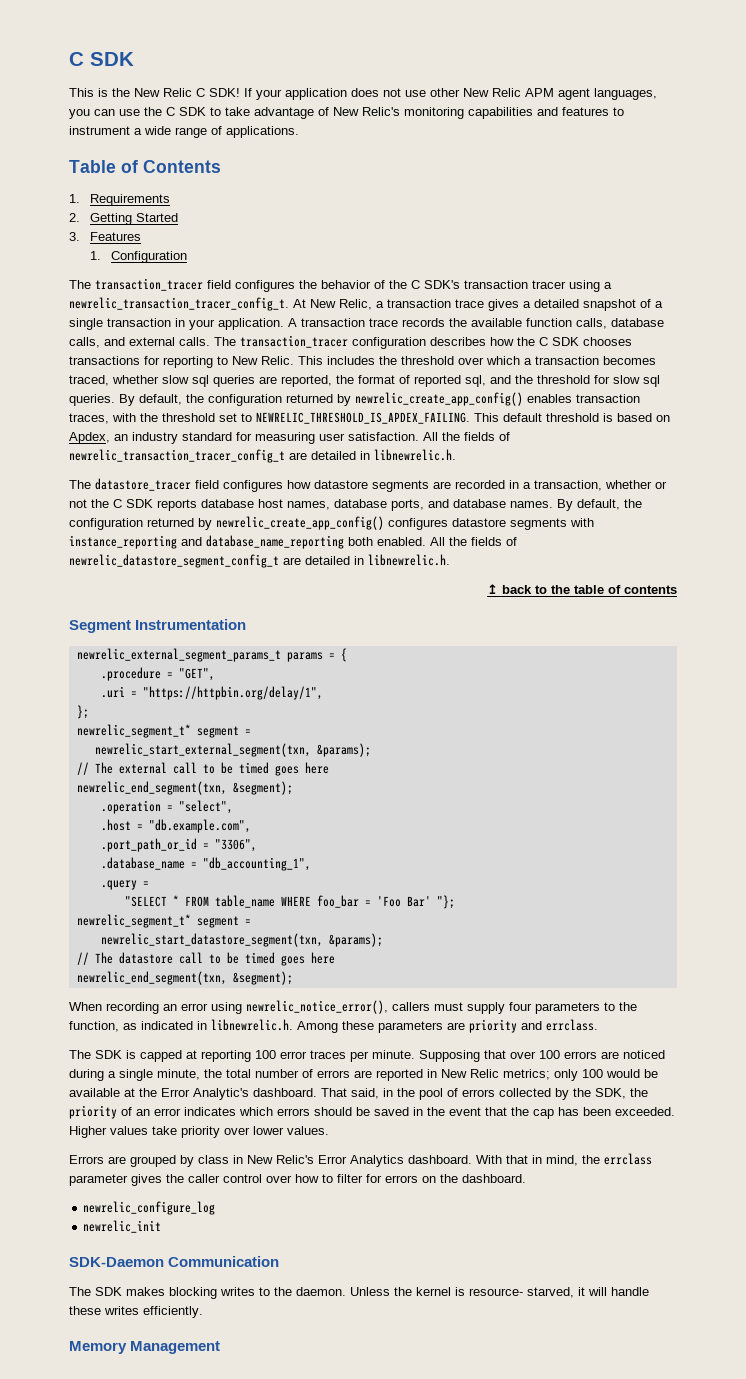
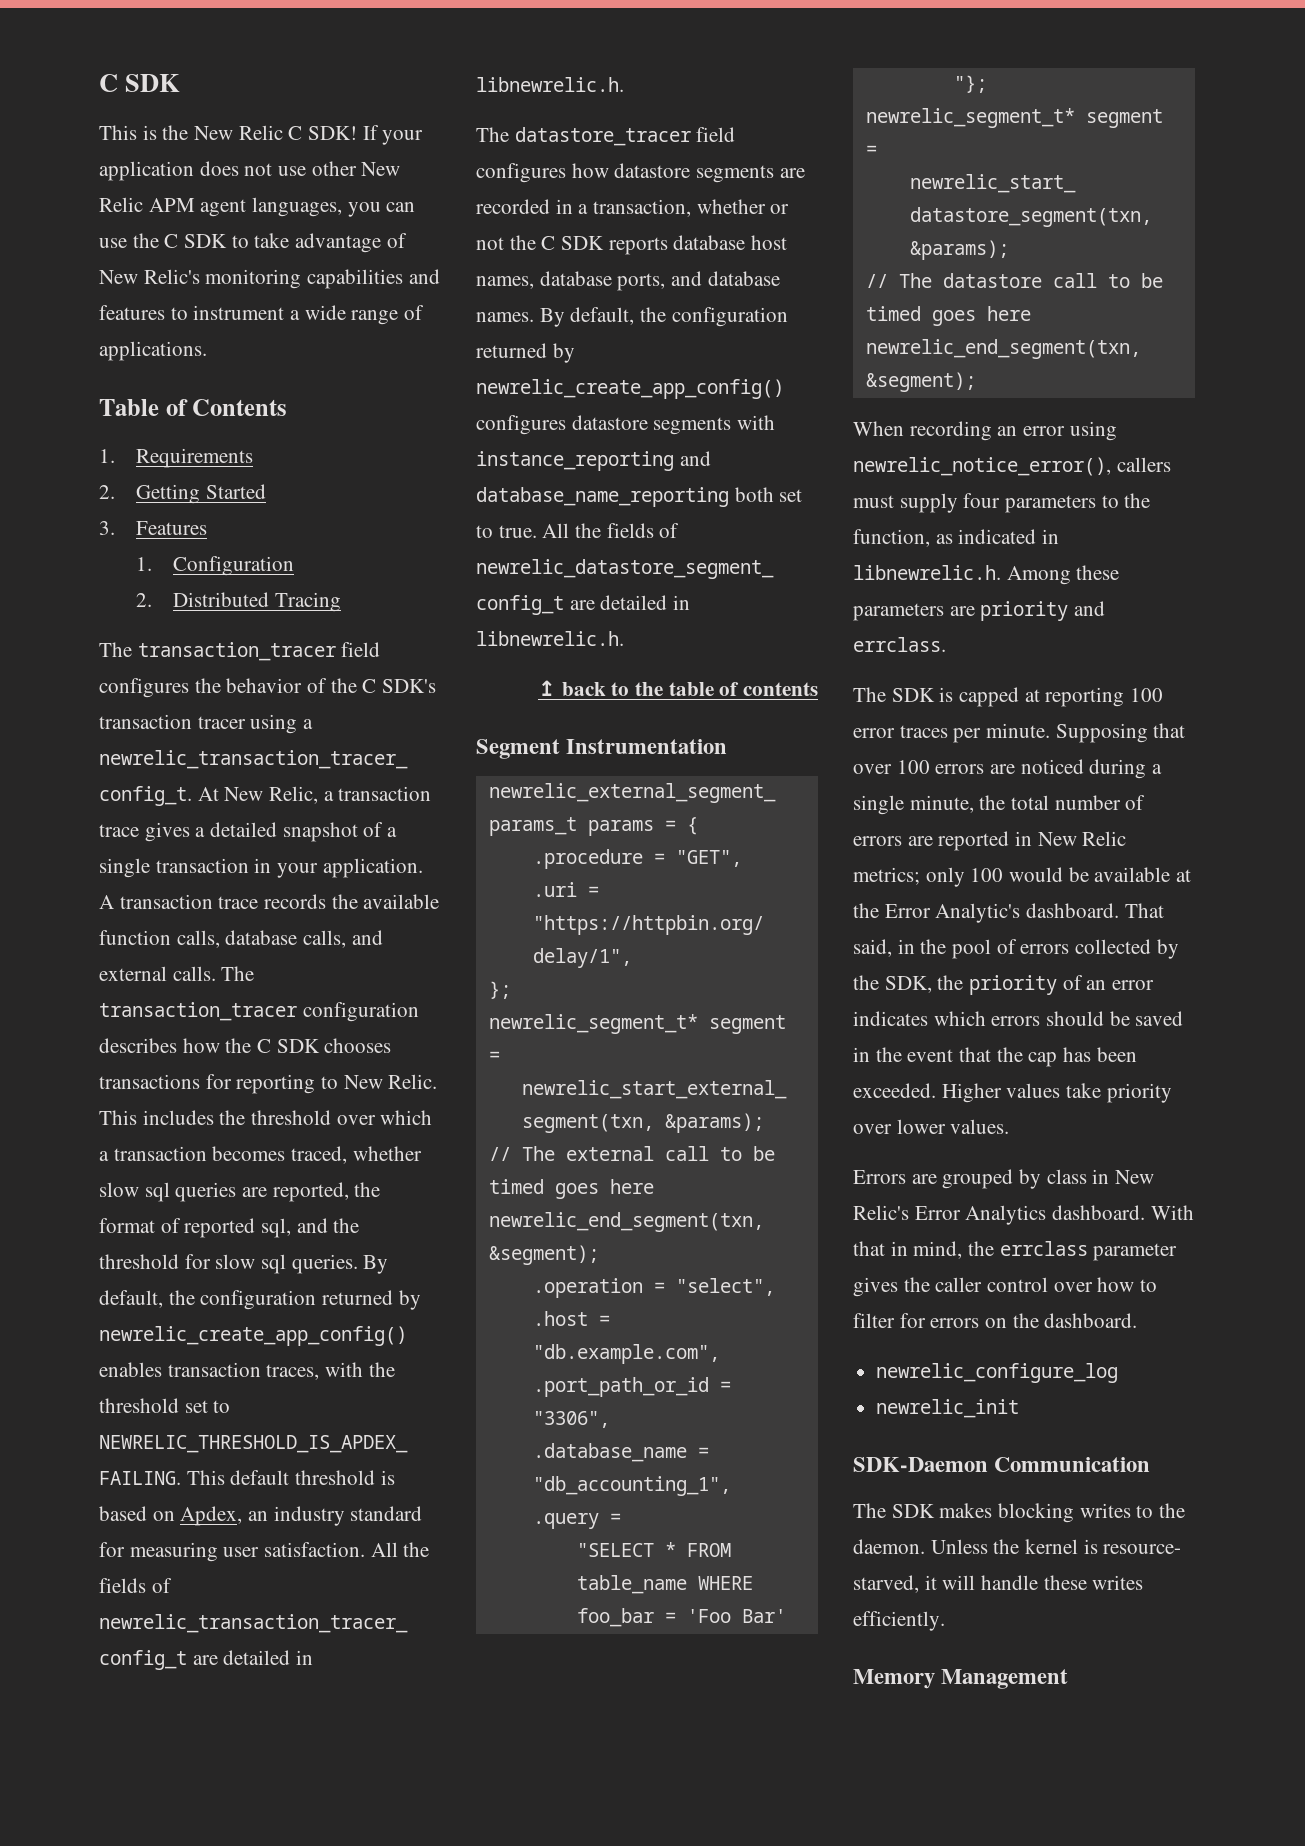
+ 2. Distributed Tracing
- By default, the configuration returned by newrelic_create_app_config() configures datastore segments with instance_reporting and database_name_reporting both enabled.
+ By default, the configuration returned by newrelic_create_app_config() configures datastore segments with instance_reporting and database_name_reporting both set to true.

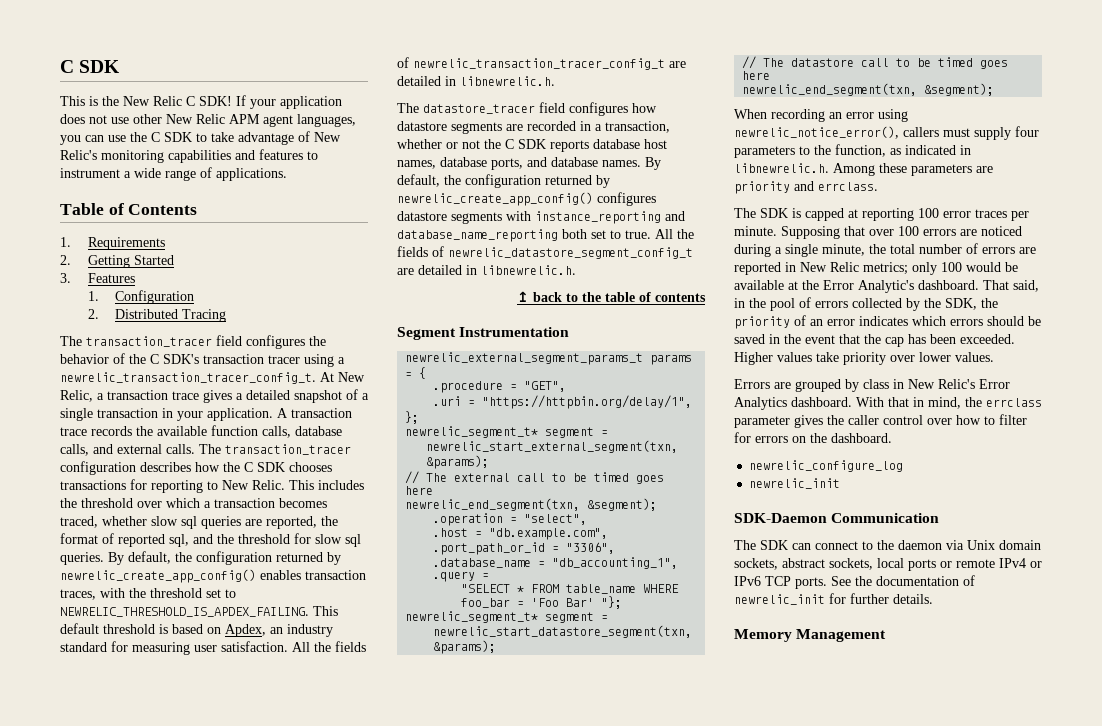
- The SDK makes blocking writes to the daemon. Unless the kernel is resource- starved, it will handle these writes efficiently.
+ The SDK can connect to the daemon via Unix domain sockets, abstract sockets, local ports or remote IPv4 or IPv6 TCP ports. See the documentation of newrelic_init for further details.

